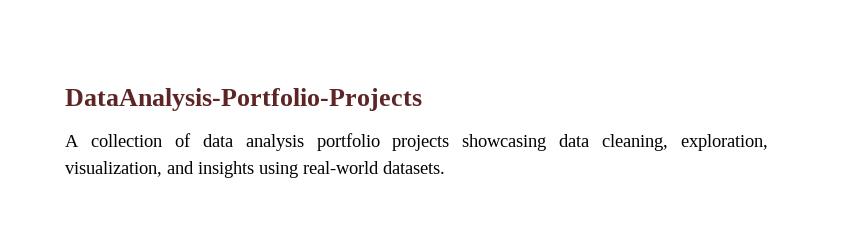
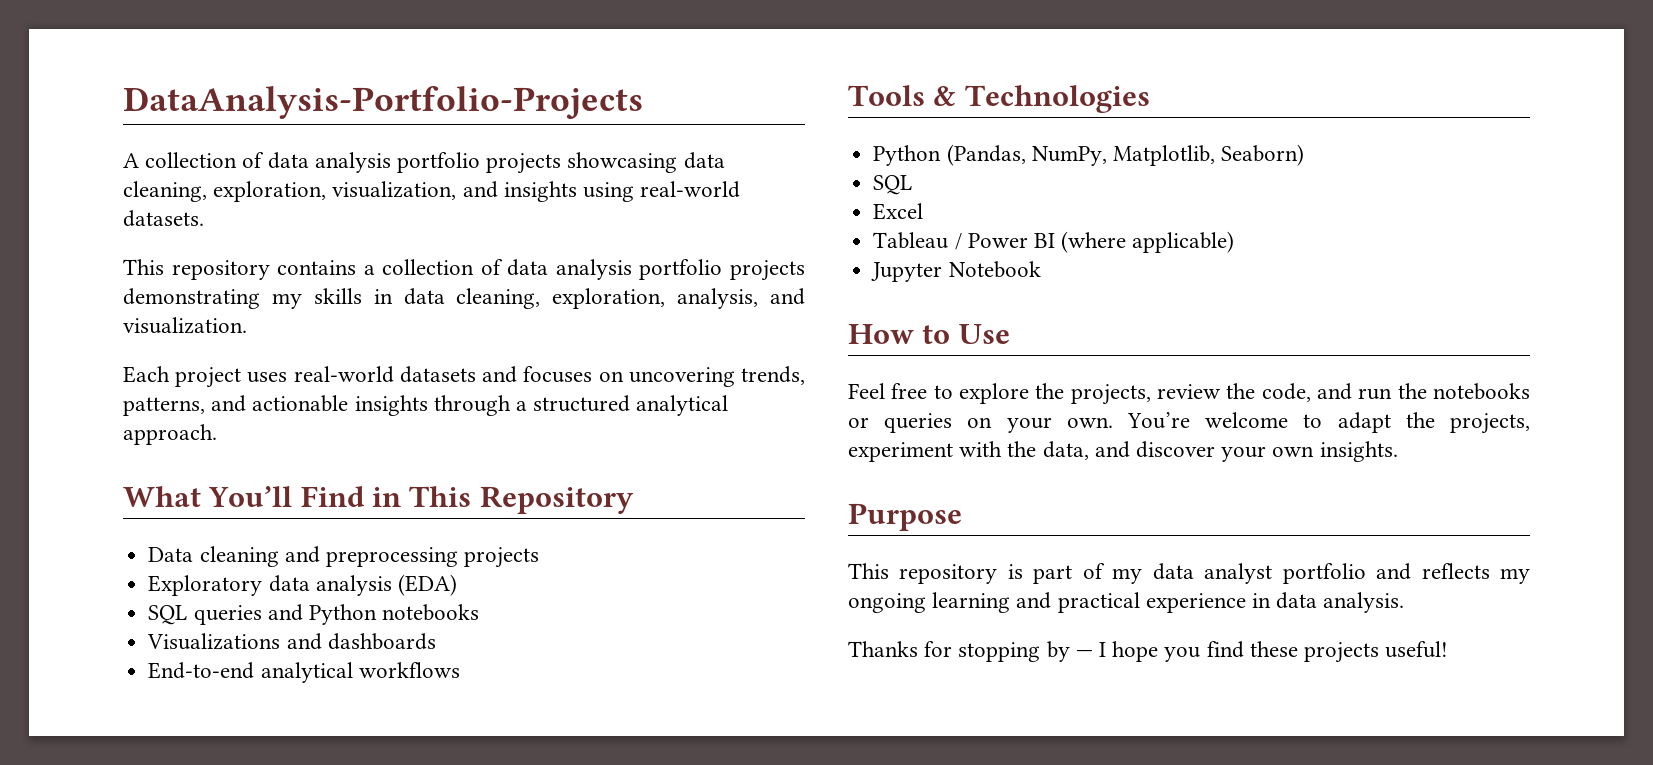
+ This repository contains a collection of data analysis portfolio projects demonstrating my skills in data cleaning, exploration, analysis, and visualization.
+ Each project uses real-world datasets and focuses on uncovering trends, patterns, and actionable insights through a structured analytical approach.
+ What You’ll Find in This Repository
+ Data cleaning and preprocessing projects
+ Exploratory data analysis (EDA)
+ SQL queries and Python notebooks
+ Visualizations and dashboards
+ End-to-end analytical workflows
+ Tools & Technologies
+ Python (Pandas, NumPy, Matplotlib, Seaborn)
+ SQL
+ Excel
+ Tableau / Power BI (where applicable)
+ Jupyter Notebook
+ How to Use
+ Feel free to explore the projects, review the code, and run the notebooks or queries on your own. You’re welcome to adapt the projects, experiment with the data, and discover your own insights.
+ Purpose
+ This repository is part of my data analyst portfolio and reflects my ongoing learning and practical experience in data analysis.
+ Thanks for stopping by — I hope you find these projects useful!

